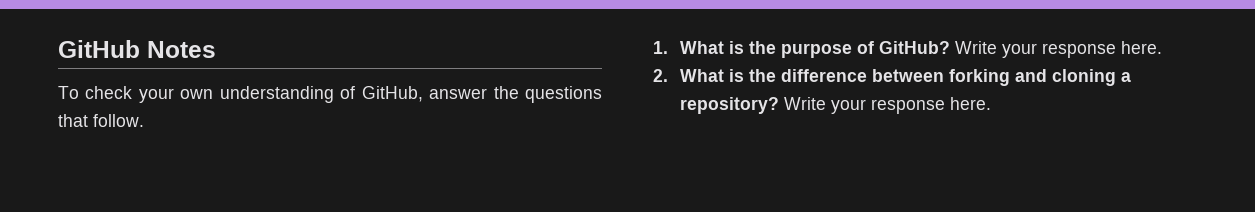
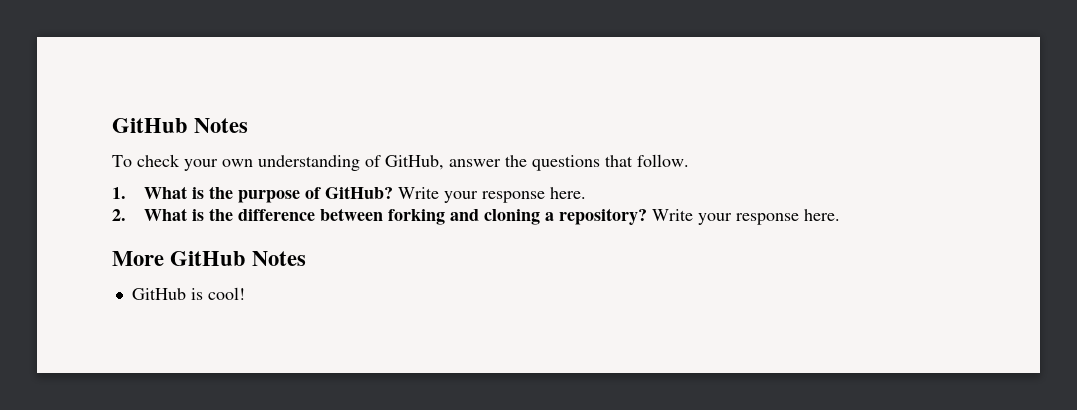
+ More GitHub Notes
+ GitHub is cool!

